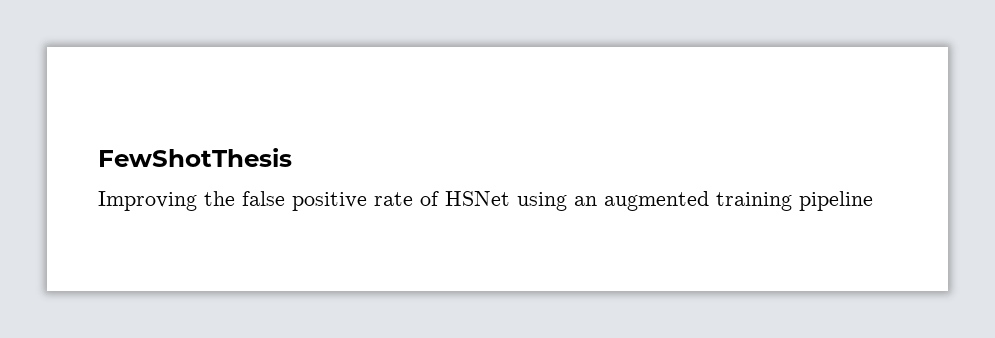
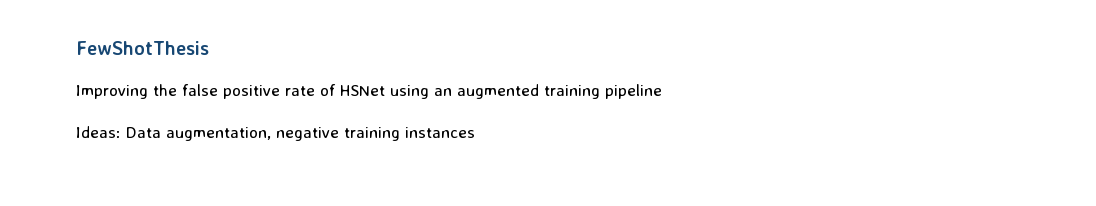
+ Ideas: Data augmentation, negative training instances

